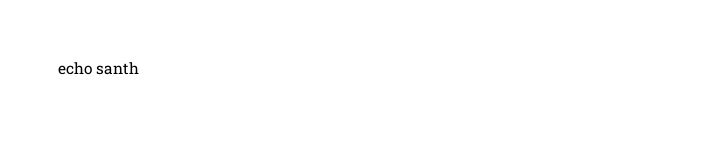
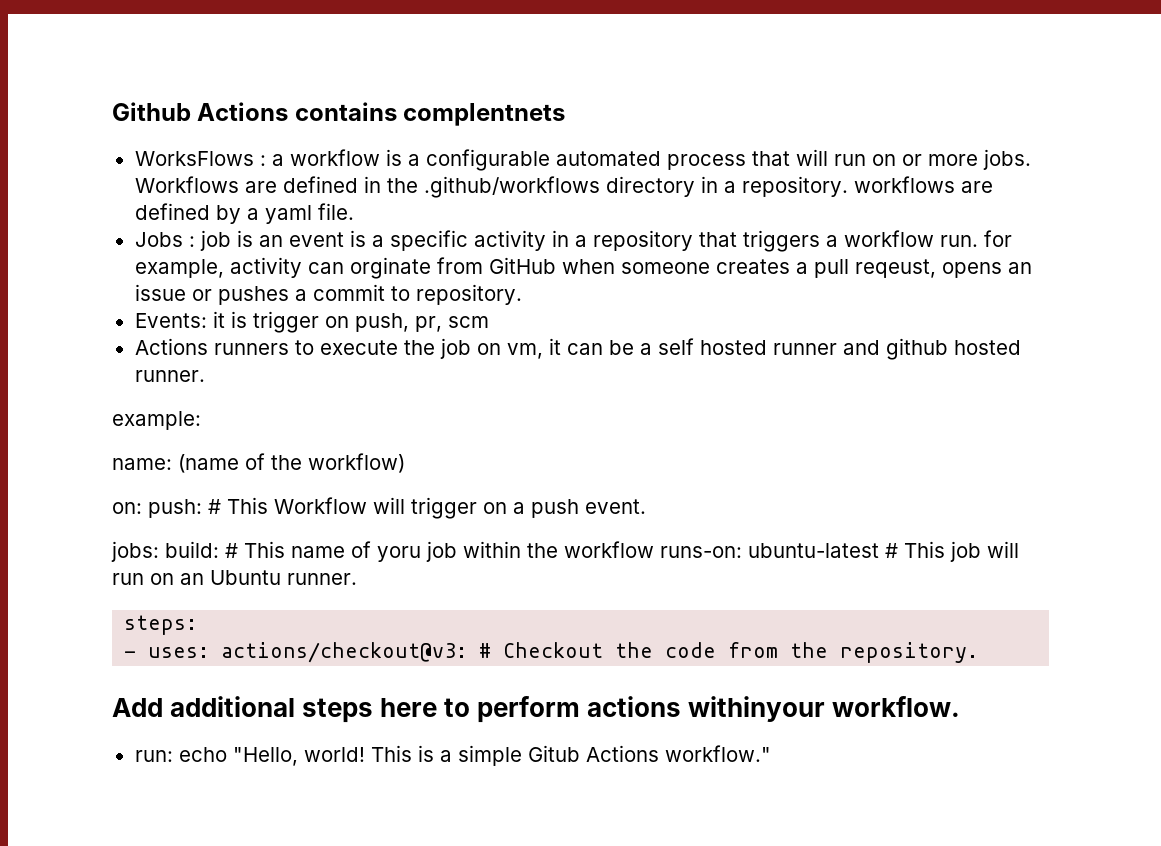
- echo santh
+ Github Actions contains complentnets
+ WorksFlows : a workflow is a configurable automated process that will run on or more jobs. Workflows are defined in the .github/workflows directory in a repository. workflows are defined by a yaml file.
+ Jobs : job is an event is a specific activity in a repository that triggers a workflow run. for example, activity can orginate from GitHub when someone creates a pull reqeust, opens an issue or pushes a commit to repository.
+ Events: it is trigger on push, pr, scm
+ Actions runners to execute the job on vm, it can be a self hosted runner and github hosted runner.
+ example:
+ name: (name of the workflow)
+ on: push: # This Workflow will trigger on a push event.
+ jobs: build: # This name of yoru job within the workflow runs-on: ubuntu-latest # This job will run on an Ubuntu runner.
+ steps:
+ - uses: actions/checkout@v3: # Checkout the code from the repository.
+ Add additional steps here to perform actions withinyour workflow.
+ run: echo "Hello, world! This is a simple Gitub Actions workflow."

